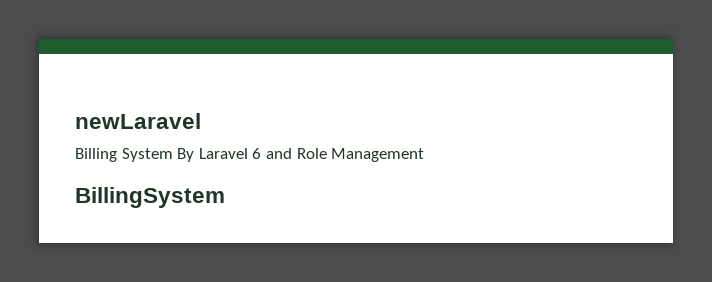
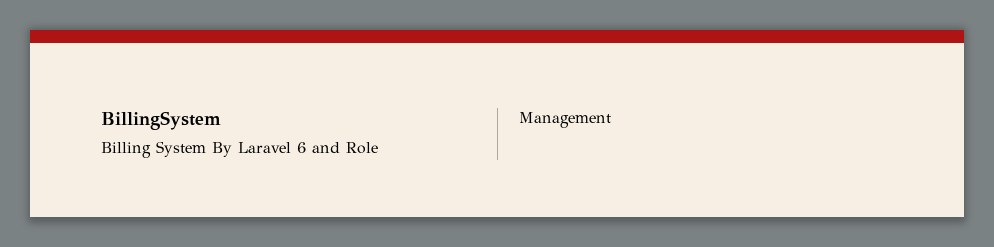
- newLaravel
+ BillingSystem
- BillingSystem

